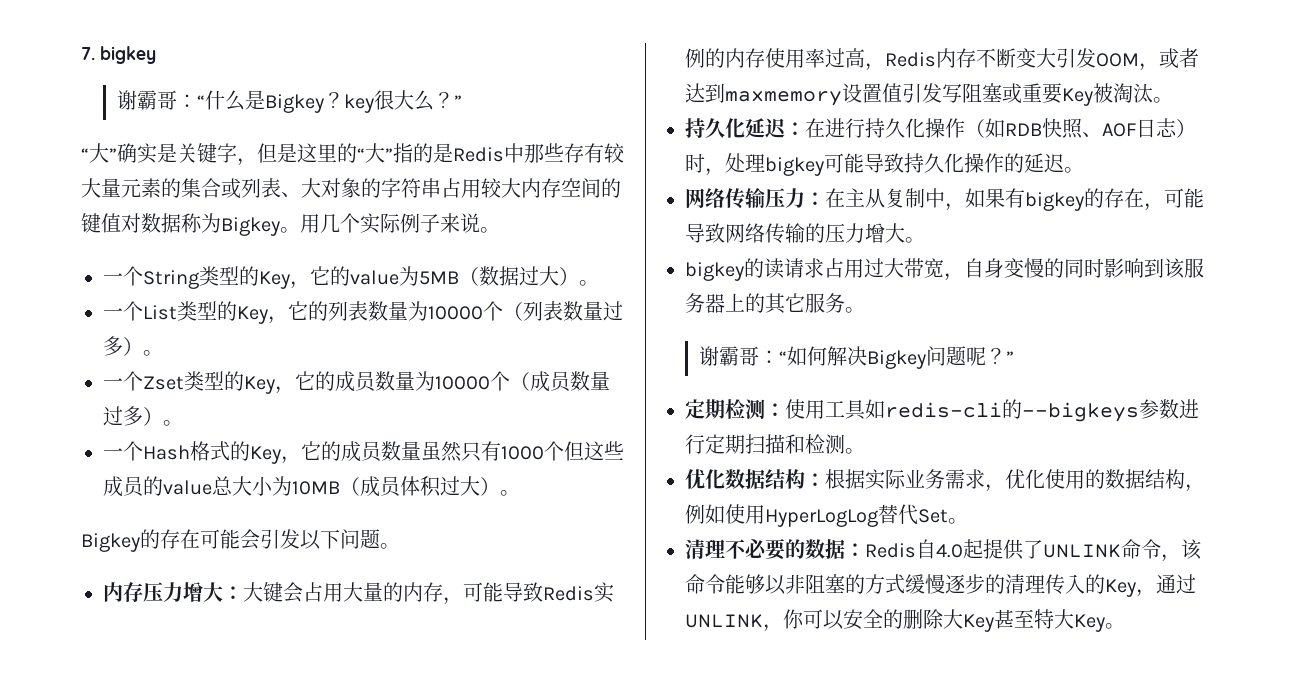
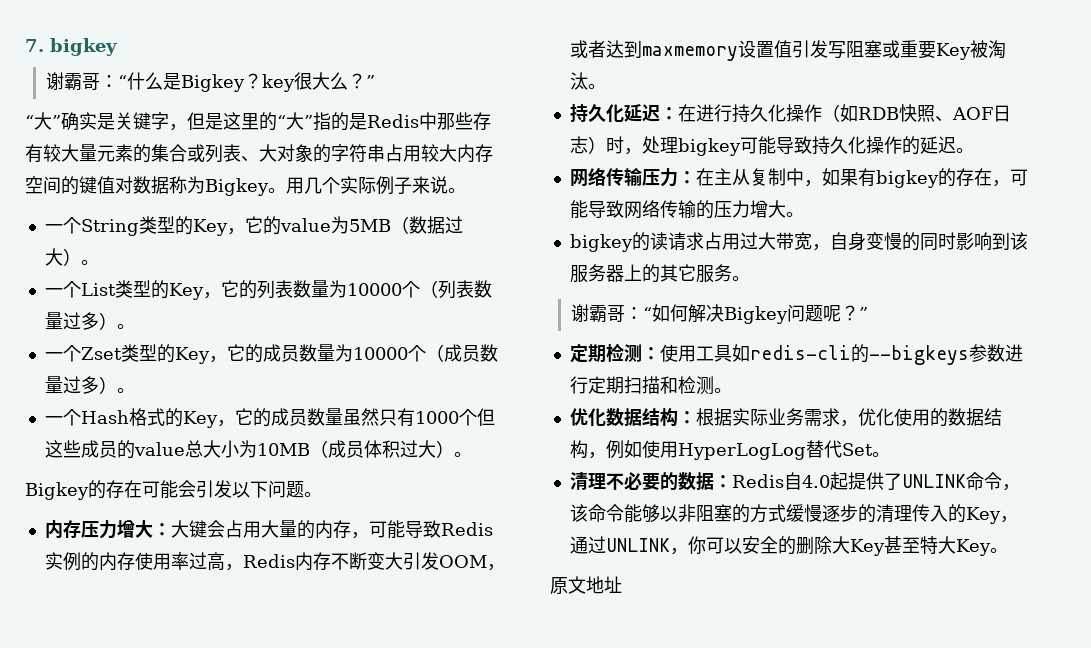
+ 原文地址

